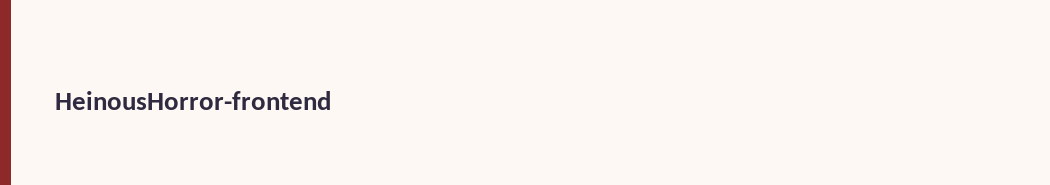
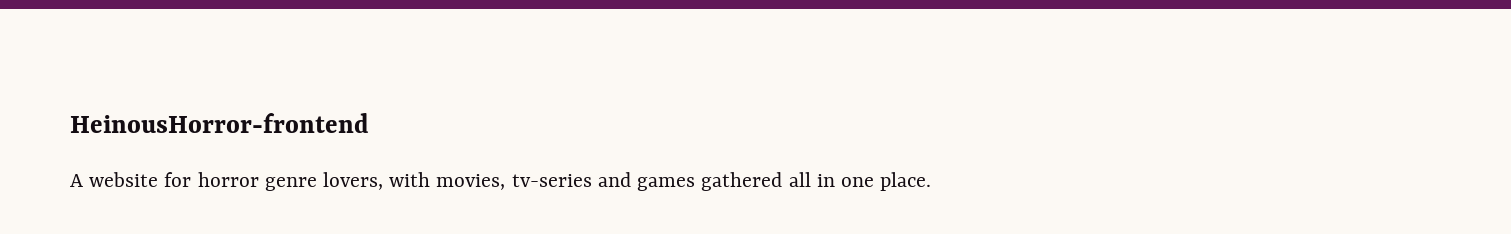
+ A website for horror genre lovers, with movies, tv-series and games gathered all in one place.

